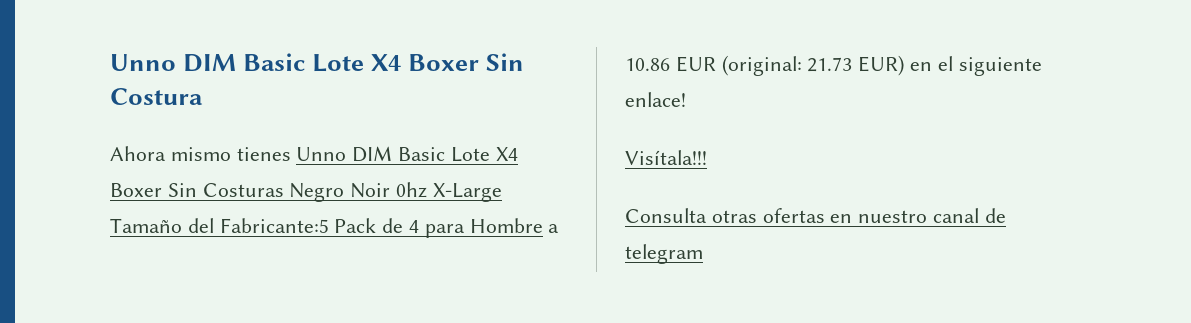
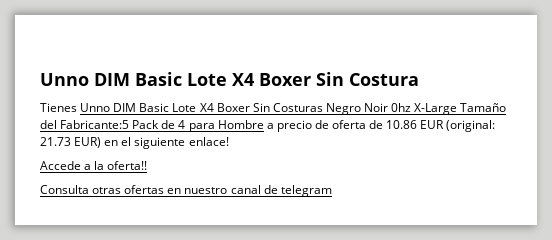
- Ahora mismo tienes Unno DIM Basic Lote X4 Boxer Sin Costuras Negro Noir 0hz X-Large Tamaño del Fabricante:5 Pack de 4 para Hombre a 10.86 EUR (original: 21.73 EUR) en el siguiente enlace!
+ Tienes Unno DIM Basic Lote X4 Boxer Sin Costuras Negro Noir 0hz X-Large Tamaño del Fabricante:5 Pack de 4 para Hombre a precio de oferta de 10.86 EUR (original: 21.73 EUR) en el siguiente enlace!
- Visítala!!!
+ Accede a la oferta!!

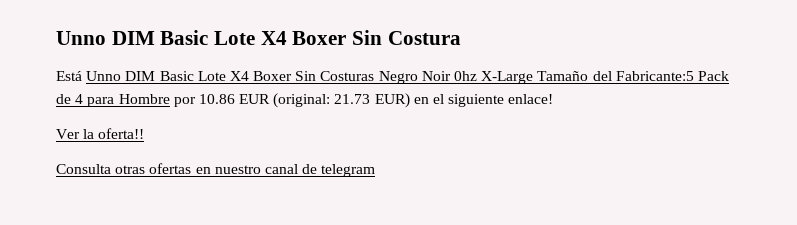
- Tienes Unno DIM Basic Lote X4 Boxer Sin Costuras Negro Noir 0hz X-Large Tamaño del Fabricante:5 Pack de 4 para Hombre a precio de oferta de 10.86 EUR (original: 21.73 EUR) en el siguiente enlace!
+ Está Unno DIM Basic Lote X4 Boxer Sin Costuras Negro Noir 0hz X-Large Tamaño del Fabricante:5 Pack de 4 para Hombre por 10.86 EUR (original: 21.73 EUR) en el siguiente enlace!
- Accede a la oferta!!
+ Ver la oferta!!

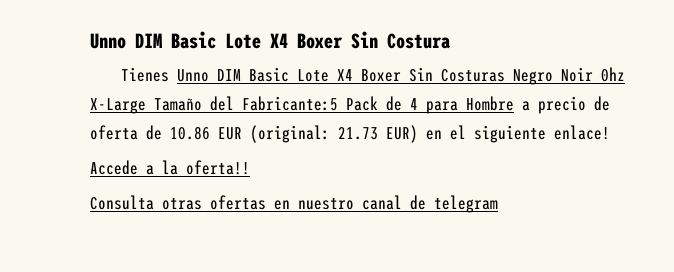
- Está Unno DIM Basic Lote X4 Boxer Sin Costuras Negro Noir 0hz X-Large Tamaño del Fabricante:5 Pack de 4 para Hombre por 10.86 EUR (original: 21.73 EUR) en el siguiente enlace!
+ Tienes Unno DIM Basic Lote X4 Boxer Sin Costuras Negro Noir 0hz X-Large Tamaño del Fabricante:5 Pack de 4 para Hombre a precio de oferta de 10.86 EUR (original: 21.73 EUR) en el siguiente enlace!
- Ver la oferta!!
+ Accede a la oferta!!

